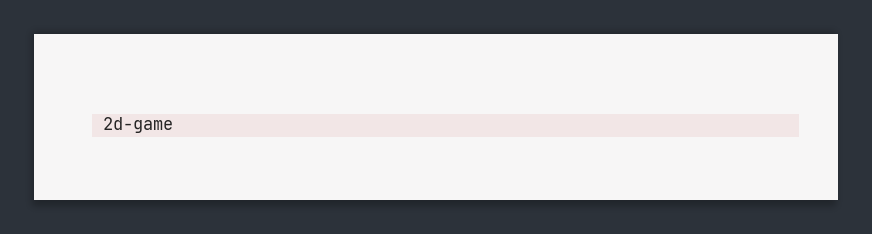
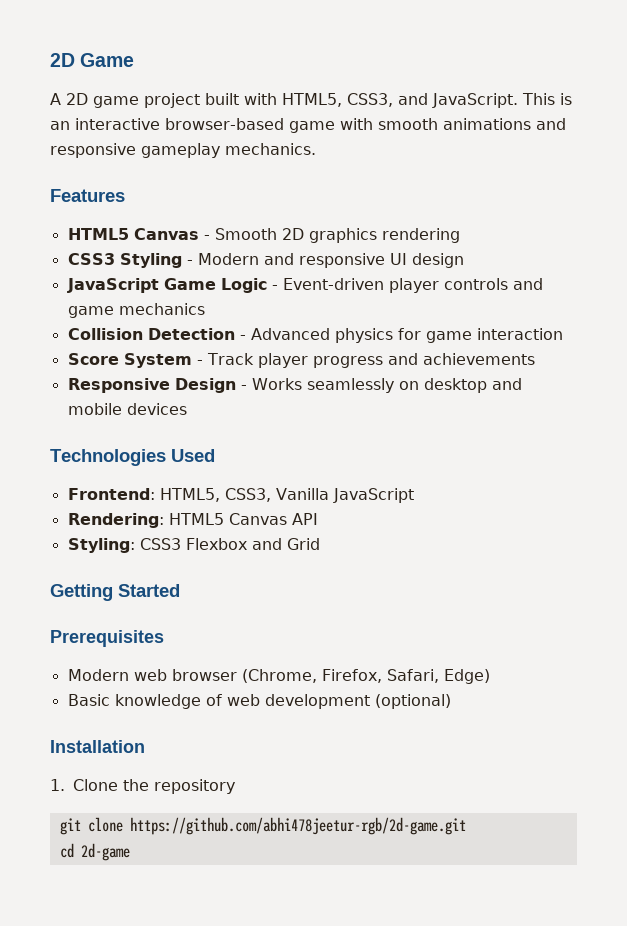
- 2d-game
+ 2D Game
+ A 2D game project built with HTML5, CSS3, and JavaScript. This is an interactive browser-based game with smooth animations and responsive gameplay mechanics.
+ Features
+ HTML5 Canvas - Smooth 2D graphics rendering
+ CSS3 Styling - Modern and responsive UI design
+ JavaScript Game Logic - Event-driven player controls and game mechanics
+ Collision Detection - Advanced physics for game interaction
+ Score System - Track player progress and achievements
+ Responsive Design - Works seamlessly on desktop and mobile devices
+ Technologies Used
+ Frontend: HTML5, CSS3, Vanilla JavaScript
+ Rendering: HTML5 Canvas API
+ Styling: CSS3 Flexbox and Grid
+ Getting Started
+ Prerequisites
+ Modern web browser (Chrome, Firefox, Safari, Edge)
+ Basic knowledge of web development (optional)
+ Installation
+ 1. Clone the repository
+ git clone https://github.com/abhi478jeetur-rgb/2d-game.git
+ cd 2d-game

